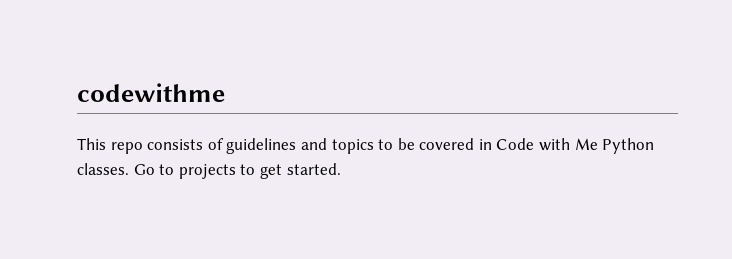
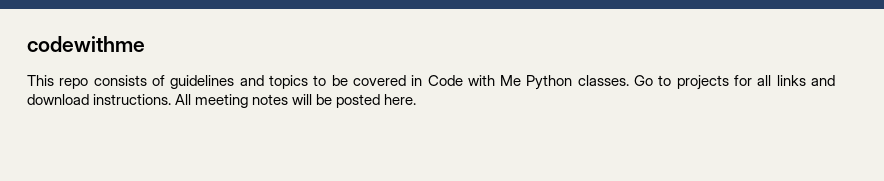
- Go to projects to get started.
+ Go to projects for all links and download instructions. All meeting notes will be posted here.

